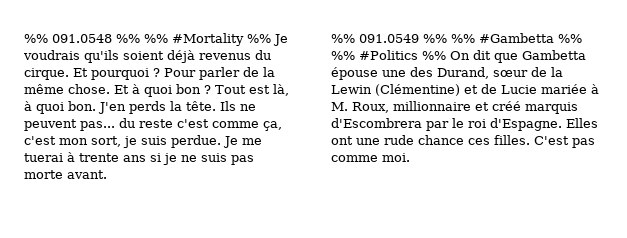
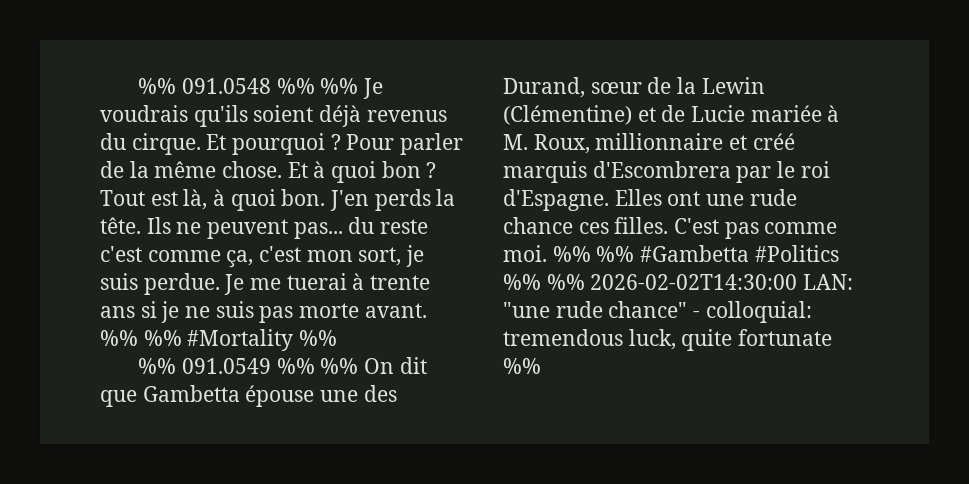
- %% 091.0548 %% %% #Mortality %% Je voudrais qu'ils soient déjà revenus du cirque.
+ %% 091.0548 %% %% Je voudrais qu'ils soient déjà revenus du cirque.
+ %% %% #Mortality %%
- %% 091.0549 %% %% #Gambetta %% %% #Politics %% On dit que Gambetta épouse une des Durand, sœur de la Lewin (Clémentine) et de Lucie mariée à M. Roux, millionnaire et créé marquis d'Escombrera par le roi d'Espagne.
+ %% 091.0549 %% %% On dit que Gambetta épouse une des Durand, sœur de la Lewin (Clémentine) et de Lucie mariée à M. Roux, millionnaire et créé marquis d'Escombrera par le roi d'Espagne.
+ %% %% #Gambetta #Politics %% %% 2026-02-02T14:30:00 LAN: "une rude chance" - colloquial: tremendous luck, quite fortunate %%

